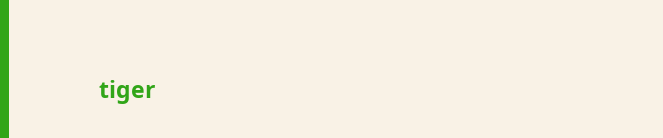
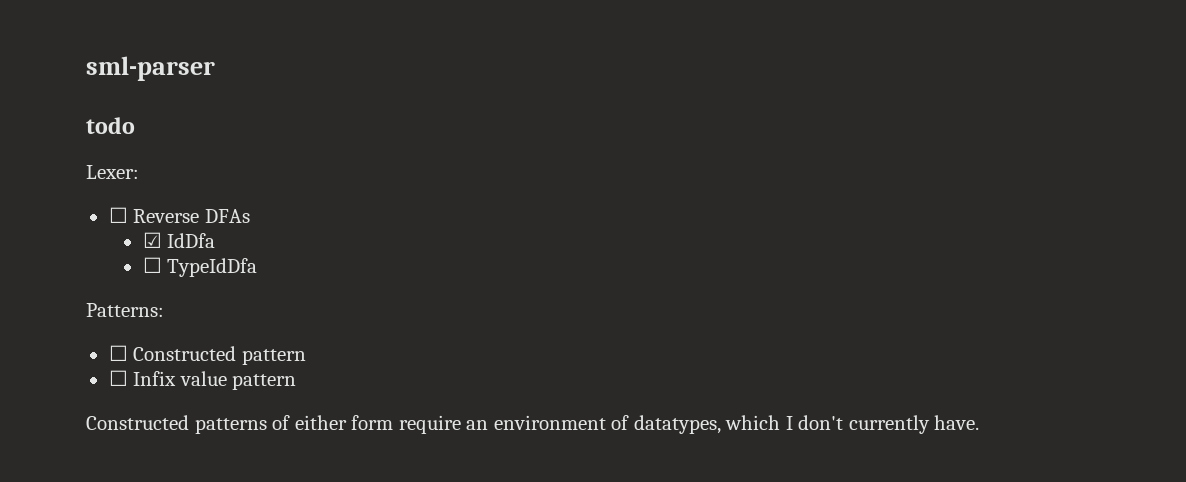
- tiger
+ sml-parser
+ todo
+ Lexer:
+ ☐ Reverse DFAs
+ ☑ IdDfa
+ ☐ TypeIdDfa
+ Patterns:
+ ☐ Constructed pattern
+ ☐ Infix value pattern
+ Constructed patterns of either form require an environment of datatypes, which I don't currently have.

